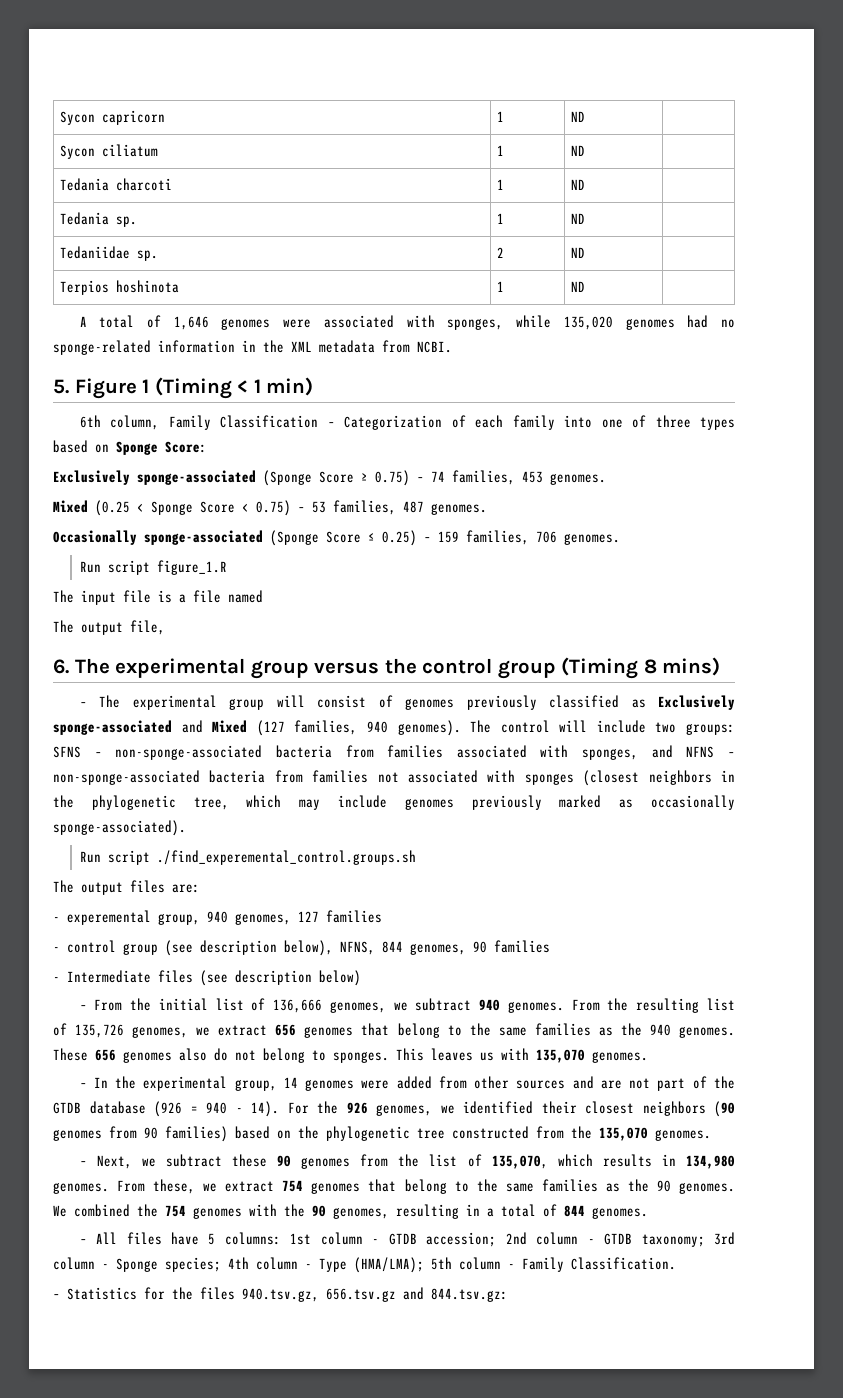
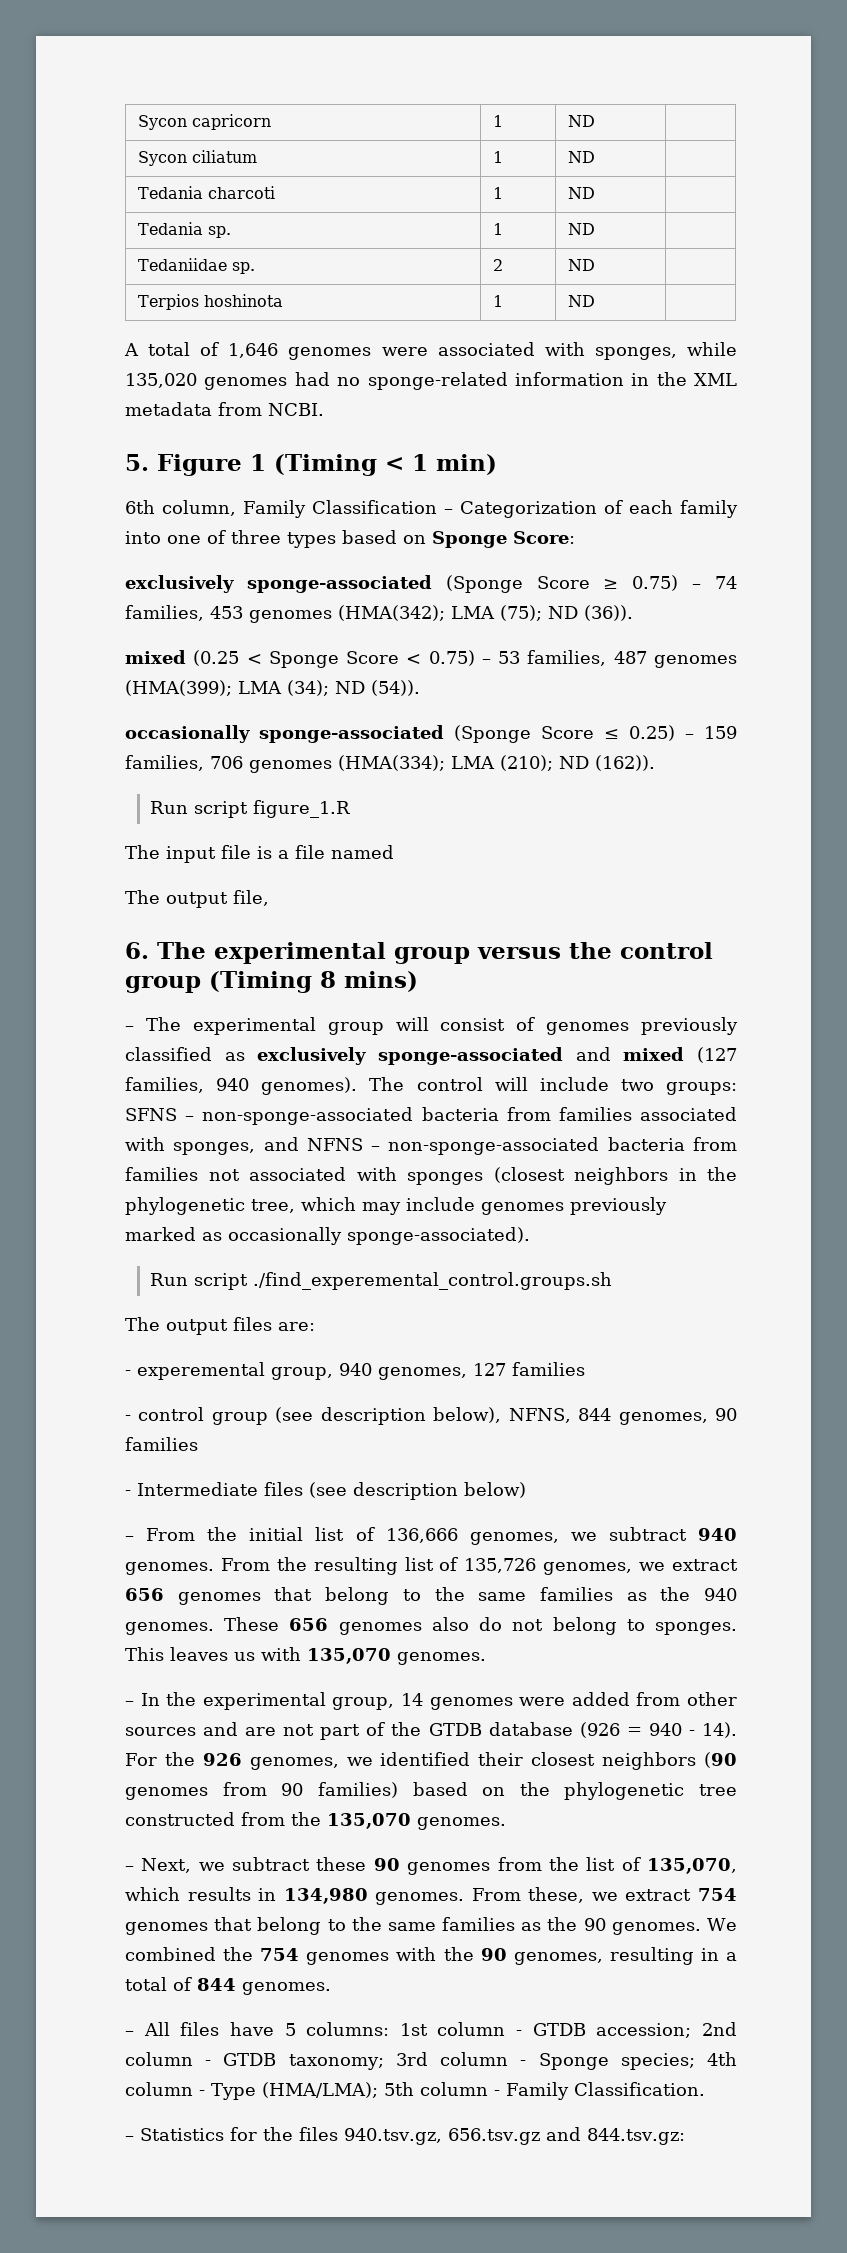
- Exclusively sponge-associated (Sponge Score ≥ 0.75) – 74 families, 453 genomes.
- Mixed (0.25 < Sponge Score < 0.75) – 53 families, 487 genomes.
- Occasionally sponge-associated (Sponge Score ≤ 0.25) – 159 families, 706 genomes.
+ exclusively sponge-associated (Sponge Score ≥ 0.75) – 74 families, 453 genomes (HMA(342); LMA (75); ND (36)).
+ mixed (0.25 < Sponge Score < 0.75) – 53 families, 487 genomes (HMA(399); LMA (34); ND (54)).
+ occasionally sponge-associated (Sponge Score ≤ 0.25) – 159 families, 706 genomes (HMA(334); LMA (210); ND (162)).
- – The experimental group will consist of genomes previously classified as Exclusively sponge-associated and Mixed (127 families, 940 genomes).
+ – The experimental group will consist of genomes previously classified as exclusively sponge-associated and mixed (127 families, 940 genomes).

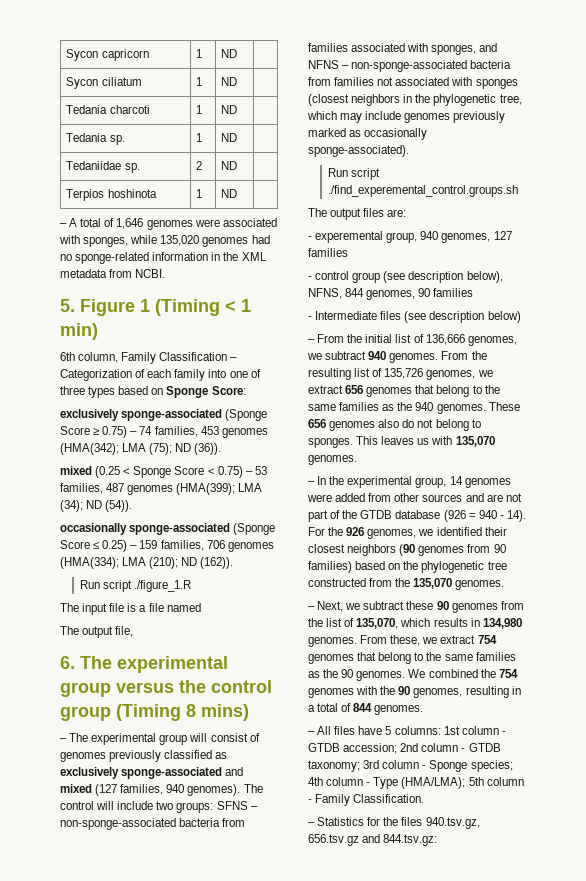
- A total of 1,646 genomes were associated with sponges, while 135,020 genomes had no sponge-related information in the XML metadata from NCBI.
+ – A total of 1,646 genomes were associated with sponges, while 135,020 genomes had no sponge-related information in the XML metadata from NCBI.
- Run script figure_1.R
+ Run script ./figure_1.R

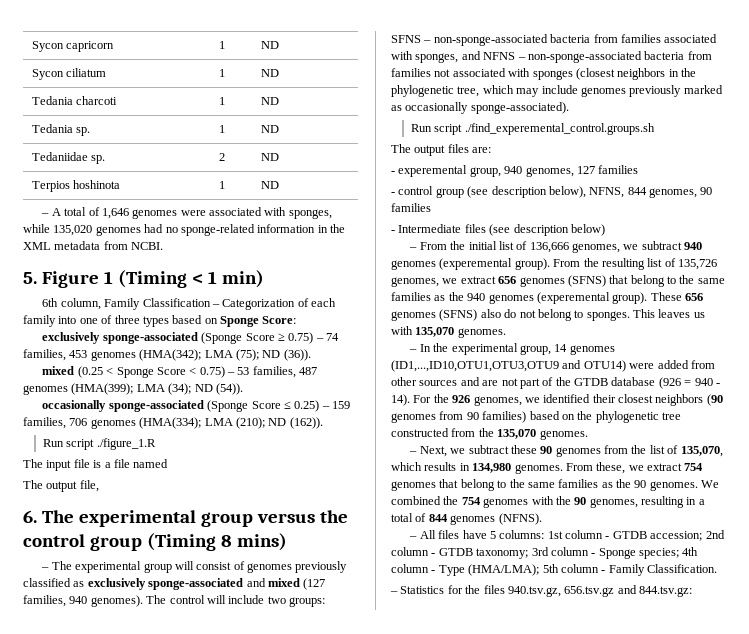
- – From the initial list of 136,666 genomes, we subtract 940 genomes.
+ – From the initial list of 136,666 genomes, we subtract 940 genomes (experemental group).
- From the resulting list of 135,726 genomes, we extract 656 genomes that belong to the same families as the 940 genomes.
+ From the resulting list of 135,726 genomes, we extract 656 genomes (SFNS) that belong to the same families as the 940 genomes (experemental group).
- These 656 genomes also do not belong to sponges.
+ These 656 genomes (SFNS) also do not belong to sponges.
- – In the experimental group, 14 genomes were added from other sources and are not part of the GTDB database (926 = 940 - 14).
+ – In the experimental group, 14 genomes (ID1,...,ID10,OTU1,OTU3,OTU9 and OTU14) were added from other sources and are not part of the GTDB database (926 = 940 - 14).
- We combined the 754 genomes with the 90 genomes, resulting in a total of 844 genomes.
+ We combined the 754 genomes with the 90 genomes, resulting in a total of 844 genomes (NFNS).

